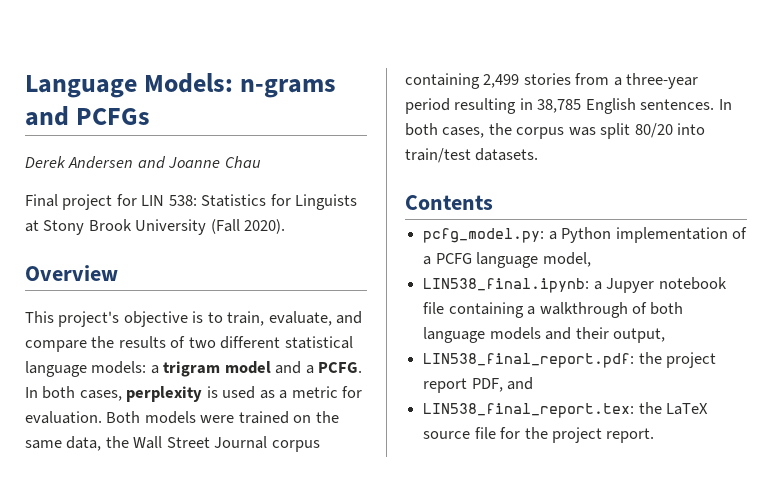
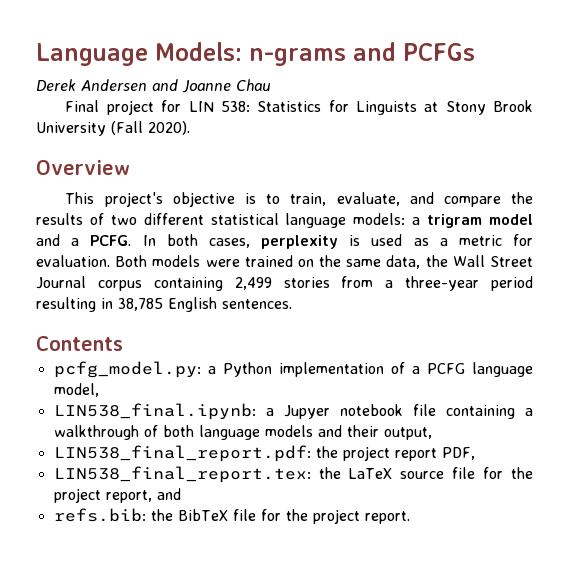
- In both cases, the corpus was split 80/20 into train/test datasets.
- LIN538_final_report.pdf: the project report PDF, and
+ LIN538_final_report.pdf: the project report PDF,
- LIN538_final_report.tex: the LaTeX source file for the project report.
+ LIN538_final_report.tex: the LaTeX source file for the project report, and
+ refs.bib: the BibTeX file for the project report.

